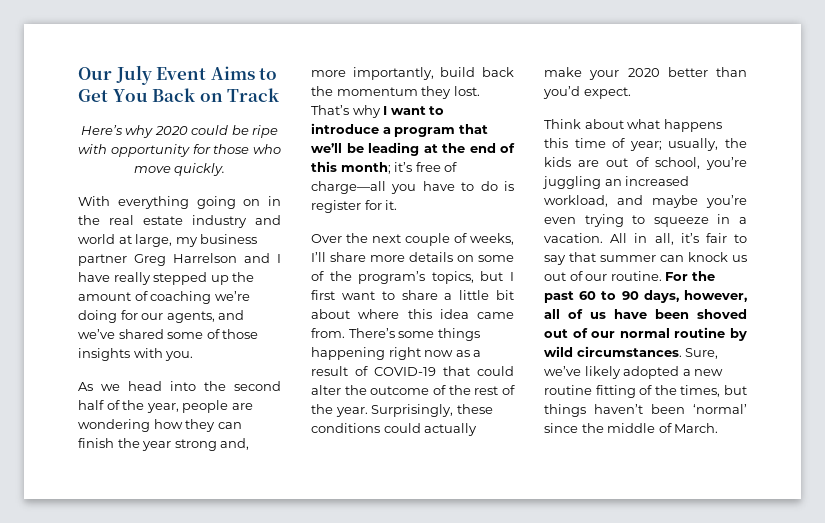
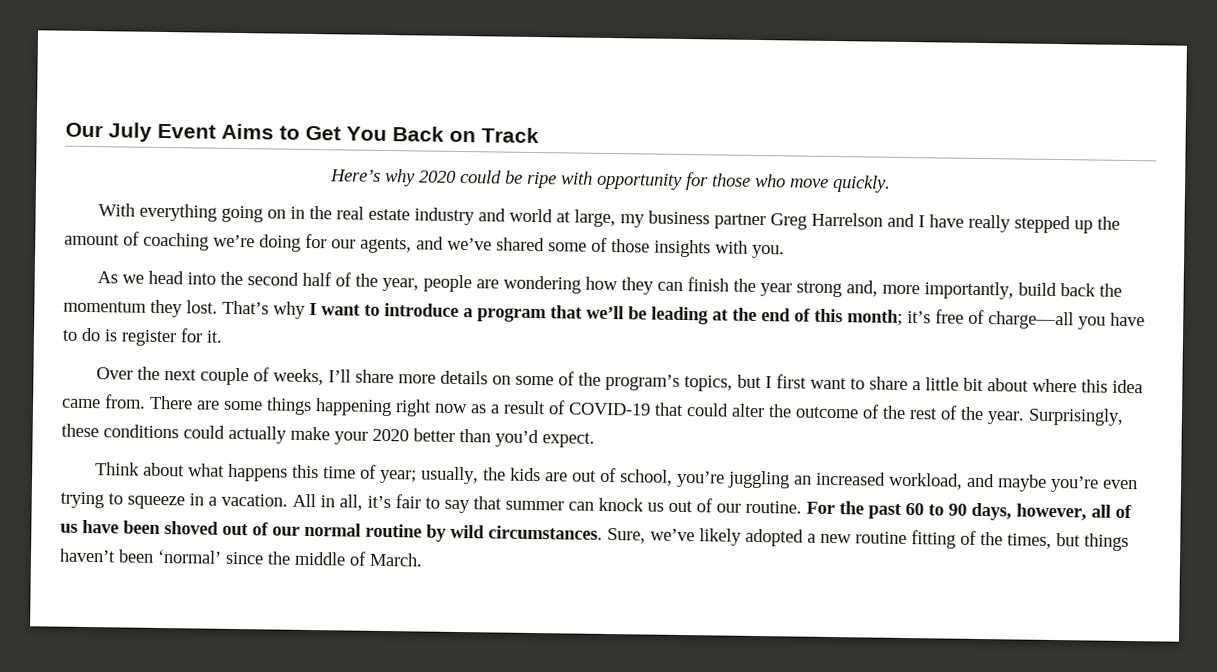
- There’s some things happening right now as a result of COVID-19 that could alter the outcome of the rest of the year.
+ There are some things happening right now as a result of COVID-19 that could alter the outcome of the rest of the year.

